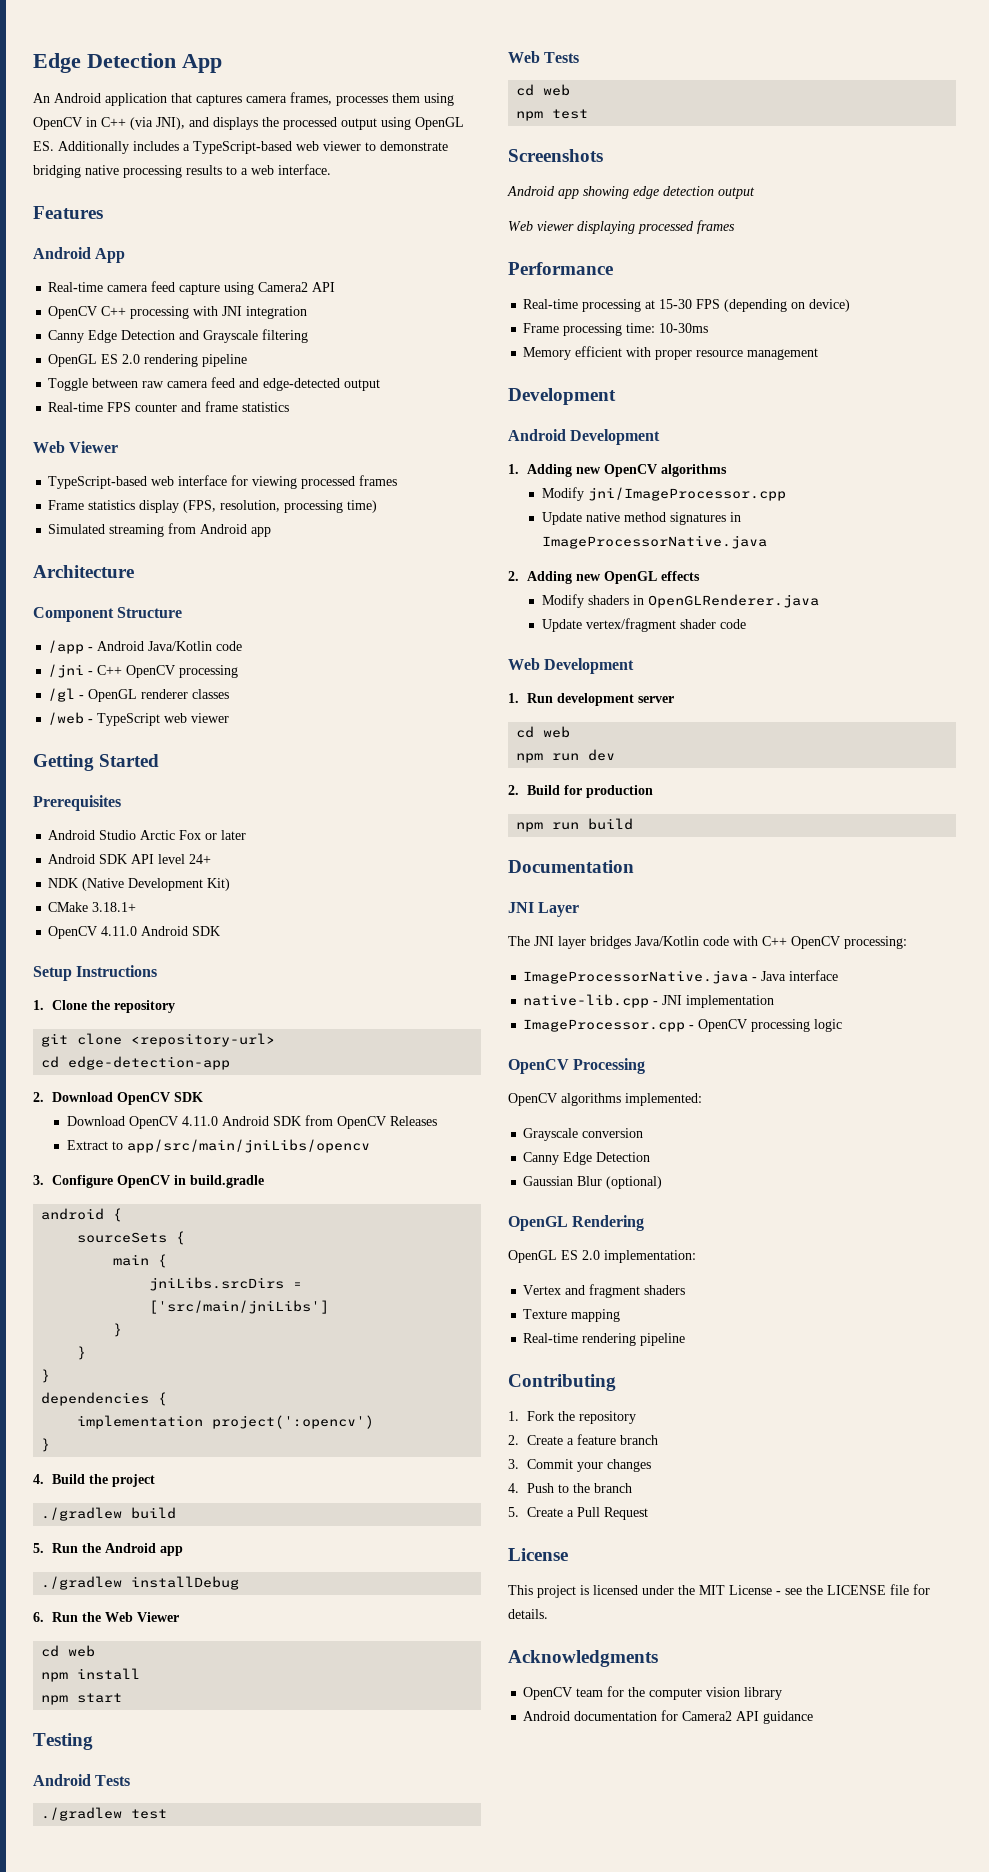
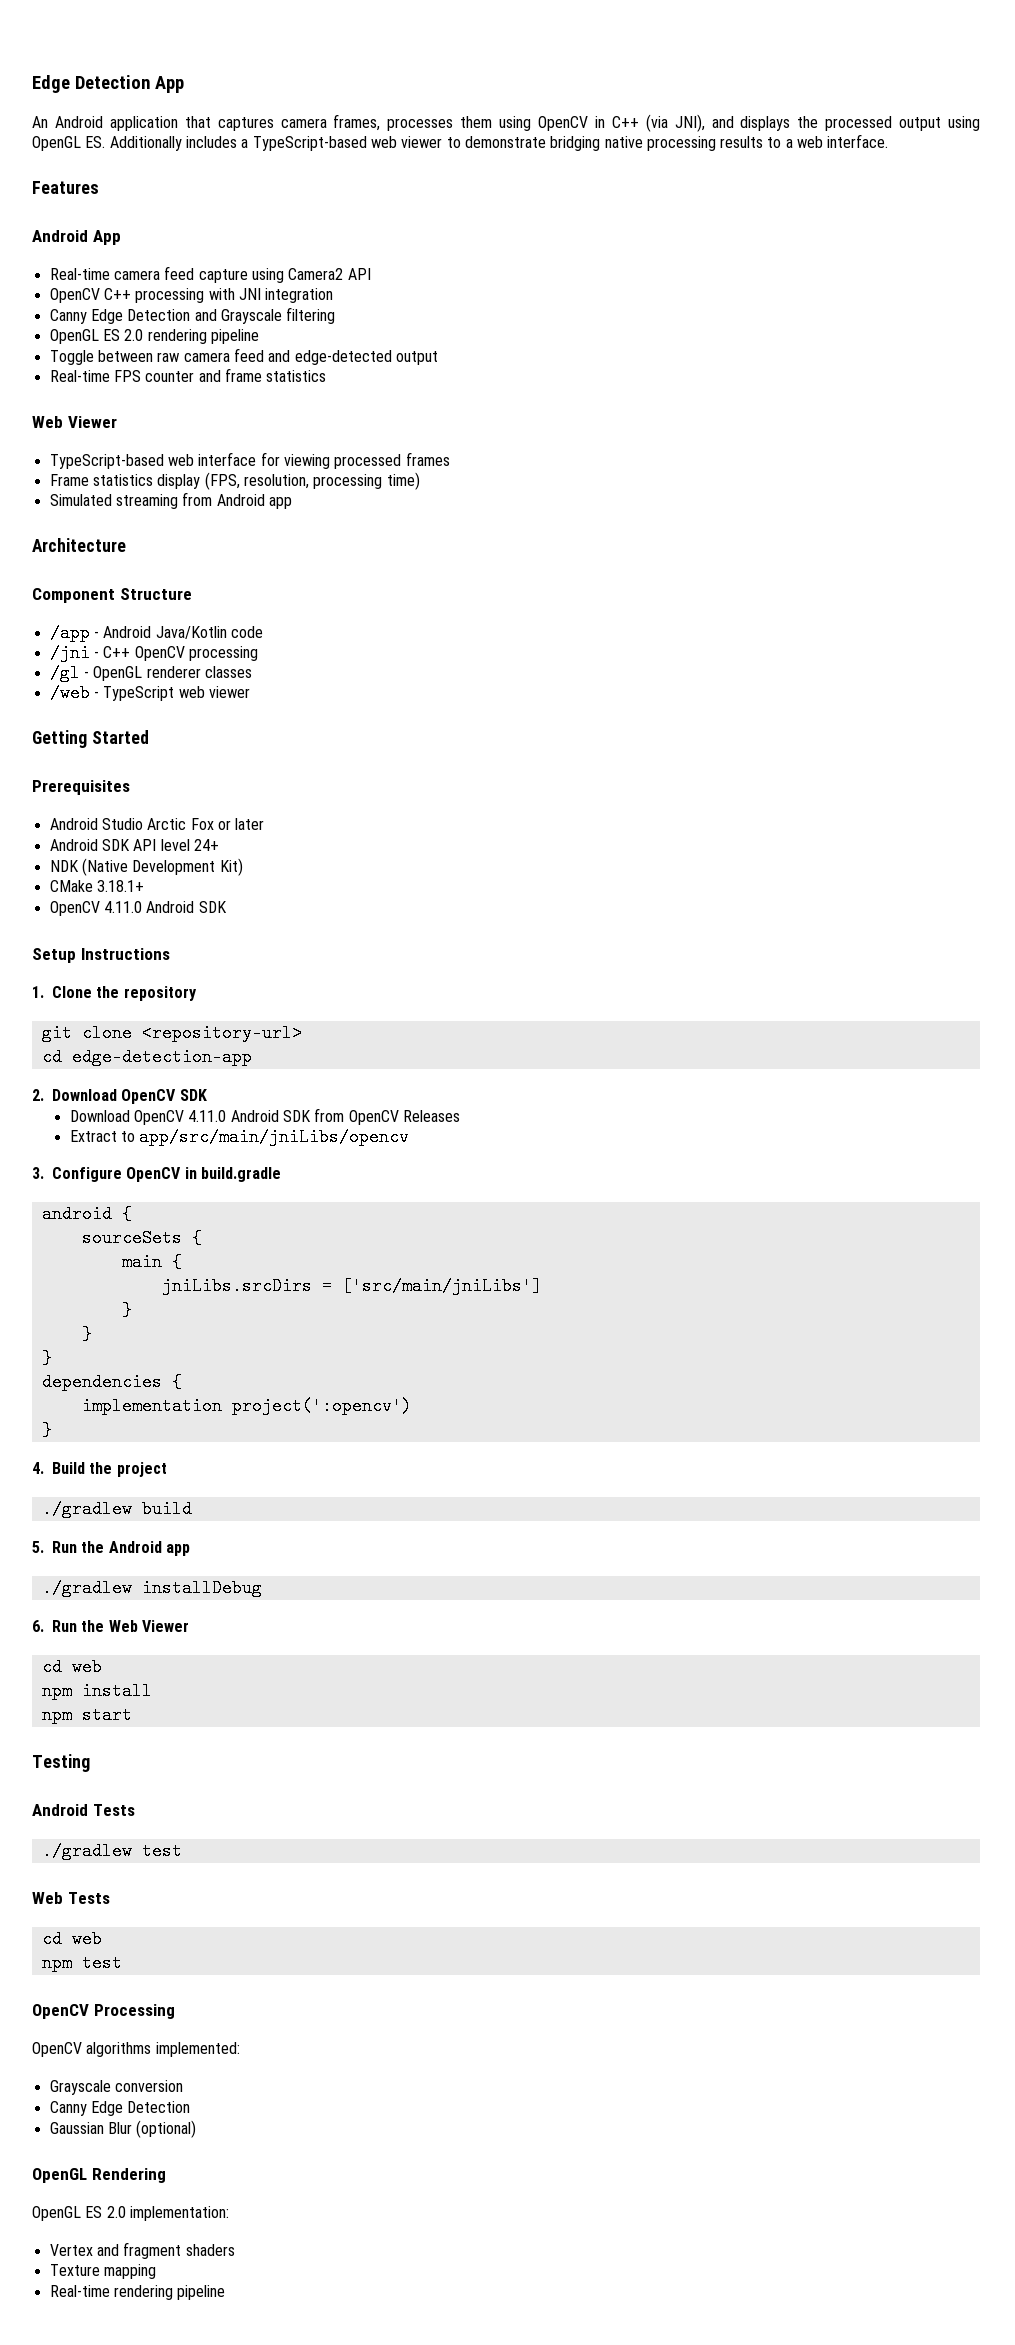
- Screenshots
- Android app showing edge detection output
- Web viewer displaying processed frames
- Performance
- Real-time processing at 15-30 FPS (depending on device)
- Frame processing time: 10-30ms
- Memory efficient with proper resource management
- Development
- Android Development
- 1. Adding new OpenCV algorithms
- Modify jni/ImageProcessor.cpp
- Update native method signatures in ImageProcessorNative.java
- 2. Adding new OpenGL effects
- Modify shaders in OpenGLRenderer.java
- Update vertex/fragment shader code
- Web Development
- 1. Run development server
- cd web
- npm run dev
- 2. Build for production
- npm run build
- Documentation
- JNI Layer
- The JNI layer bridges Java/Kotlin code with C++ OpenCV processing:
- ImageProcessorNative.java - Java interface
- native-lib.cpp - JNI implementation
- ImageProcessor.cpp - OpenCV processing logic
- Contributing
- 1. Fork the repository
- 2. Create a feature branch
- 3. Commit your changes
- 4. Push to the branch
- 5. Create a Pull Request
- License
- This project is licensed under the MIT License - see the LICENSE file for details.
- Acknowledgments
- OpenCV team for the computer vision library
- Android documentation for Camera2 API guidance

